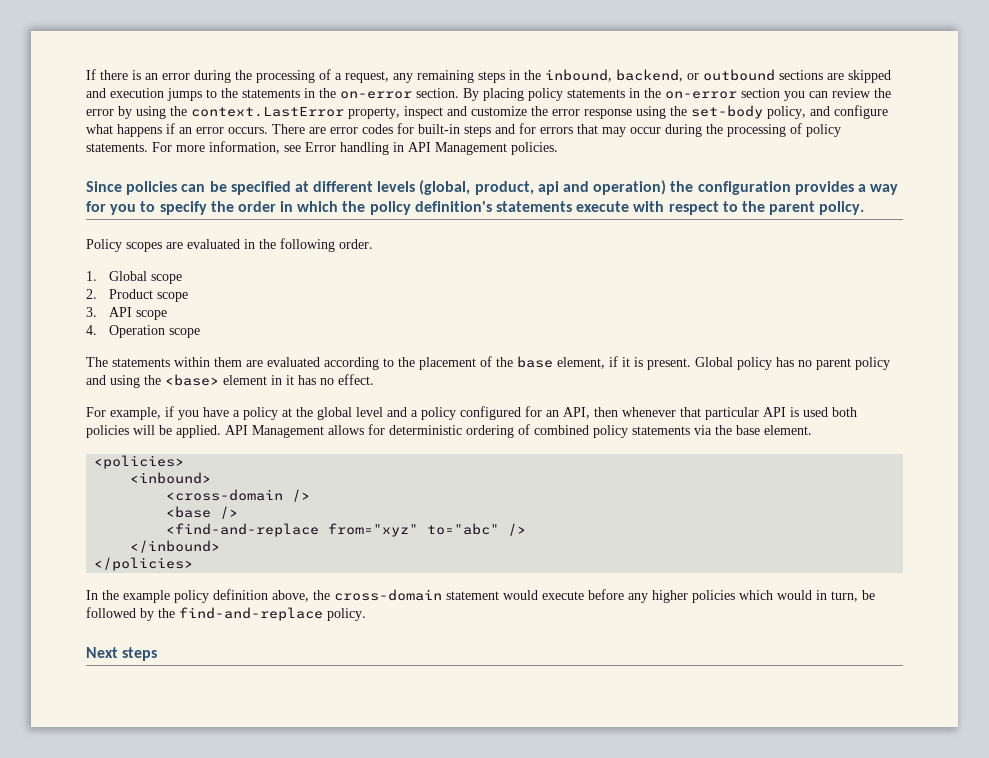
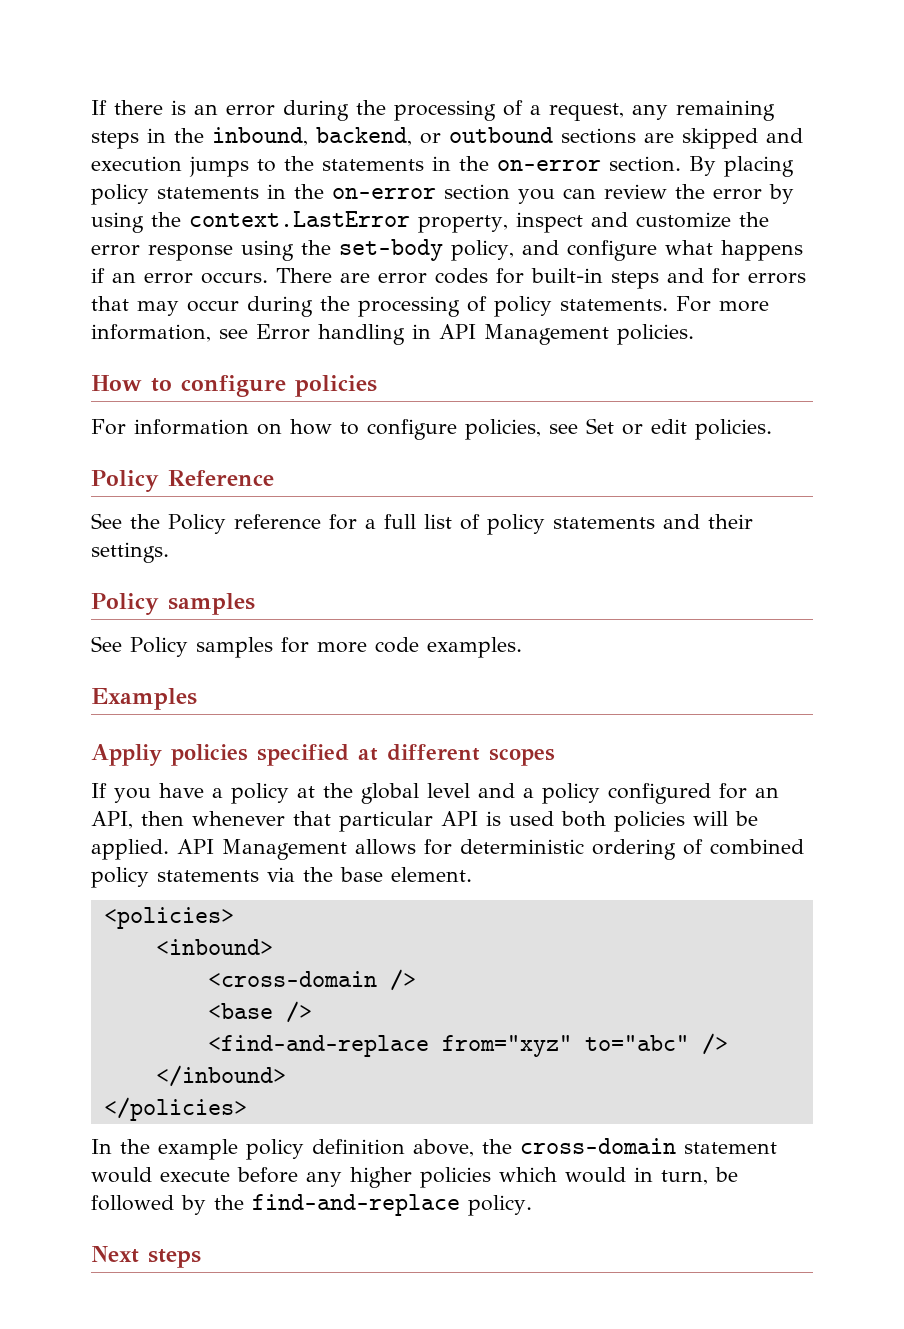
- Since policies can be specified at different levels (global, product, api and operation) the configuration provides a way for you to specify the order in which the policy definition's statements execute with respect to the parent policy.
- Policy scopes are evaluated in the following order.
- 1. Global scope
- 2. Product scope
- 3. API scope
- 4. Operation scope
- The statements within them are evaluated according to the placement of the base element, if it is present. Global policy has no parent policy and using the <base> element in it has no effect.
- For example, if you have a policy at the global level and a policy configured for an API, then whenever that particular API is used both policies will be applied.
+ How to configure policies
+ For information on how to configure policies, see Set or edit policies.
+ Policy Reference
+ See the Policy reference for a full list of policy statements and their settings.
+ Policy samples
+ See Policy samples for more code examples.
+ Examples
+ Appliy policies specified at different scopes
+ If you have a policy at the global level and a policy configured for an API, then whenever that particular API is used both policies will be applied.

